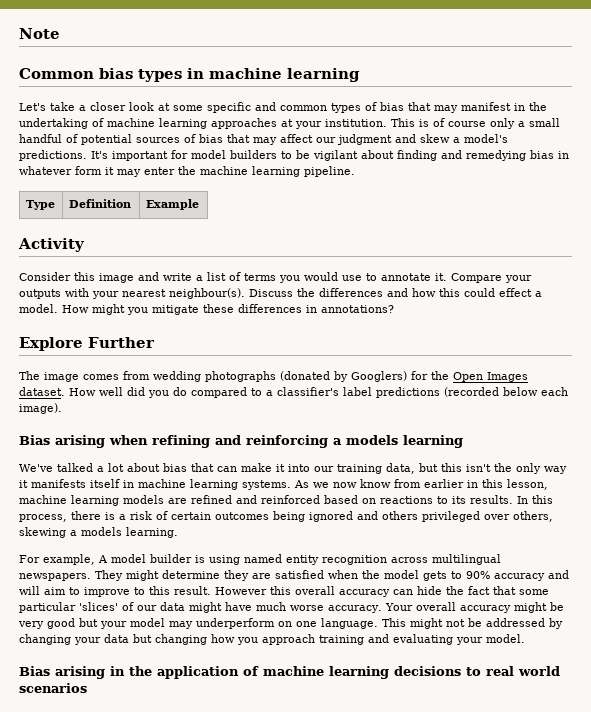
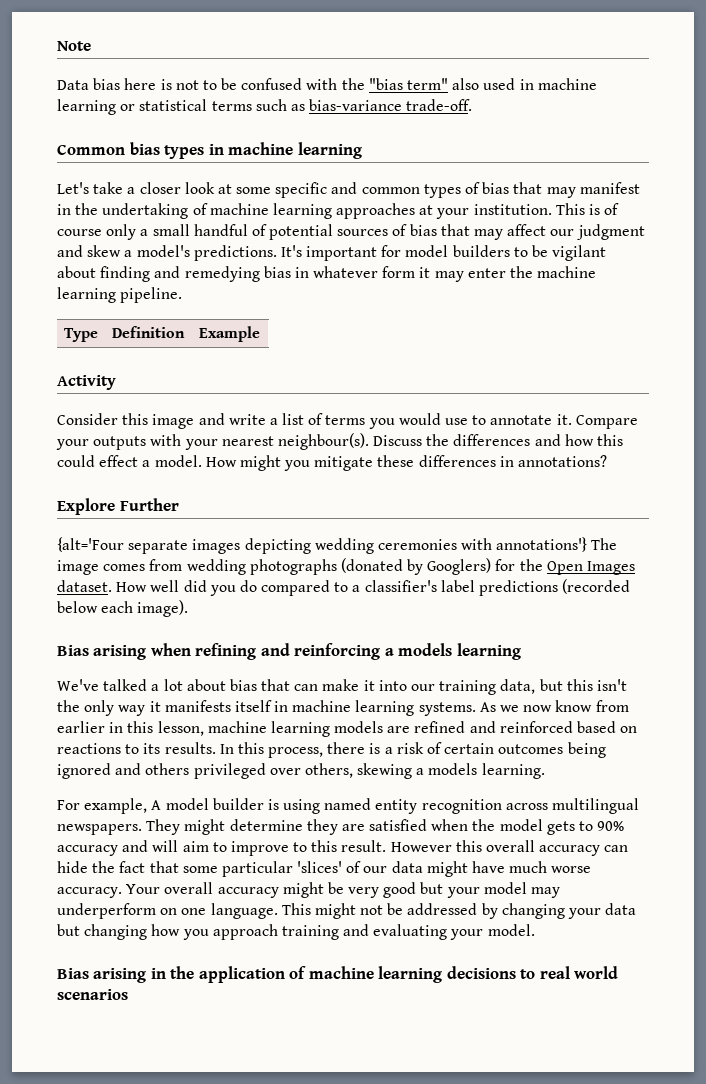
+ Data bias here is not to be confused with the "bias term" also used in machine learning or statistical terms such as bias-variance trade-off.
- The image comes from wedding photographs (donated by Googlers) for the Open Images dataset.
+ {alt='Four separate images depicting wedding ceremonies with annotations'} The image comes from wedding photographs (donated by Googlers) for the Open Images dataset.

